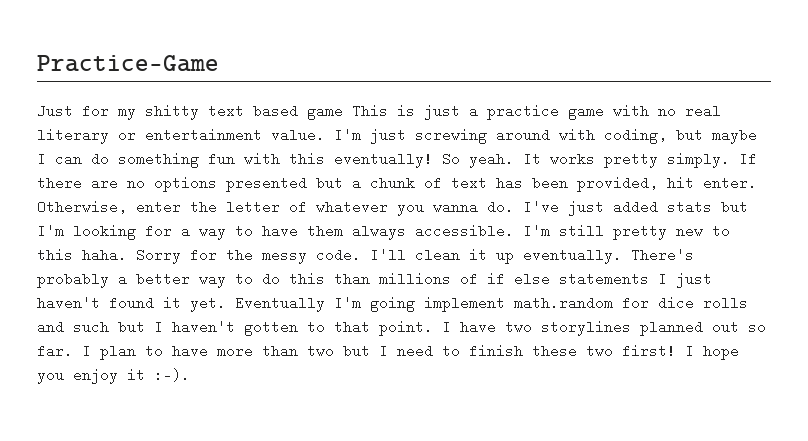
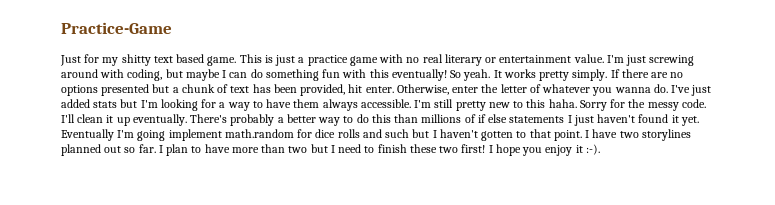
- Just for my shitty text based game This is just a practice game with no real literary or entertainment value.
+ Just for my shitty text based game. This is just a practice game with no real literary or entertainment value.

